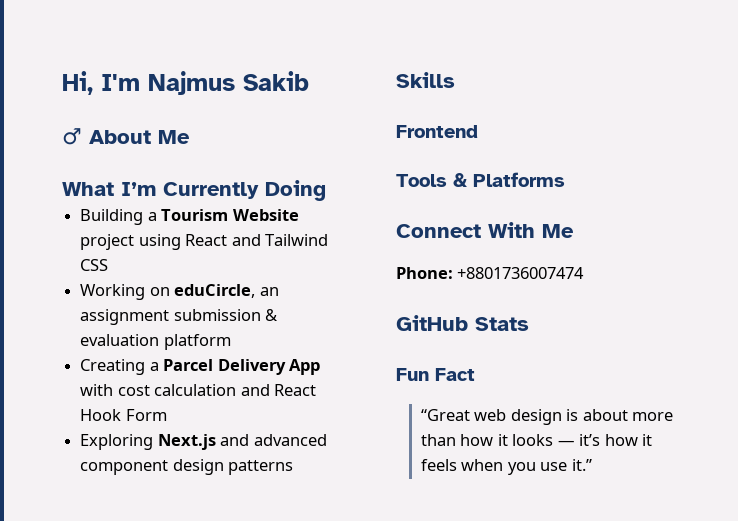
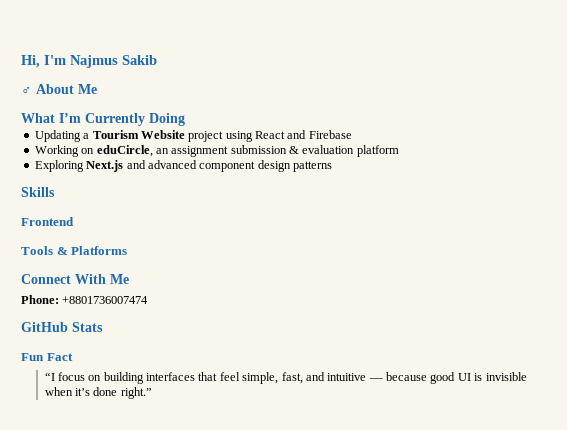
- Building a Tourism Website project using React and Tailwind CSS
+ Updating a Tourism Website project using React and Firebase
- Creating a Parcel Delivery App with cost calculation and React Hook Form
- “Great web design is about more than how it looks — it’s how it feels when you use it.”
+ “I focus on building interfaces that feel simple, fast, and intuitive — because good UI is invisible when it’s done right.”

